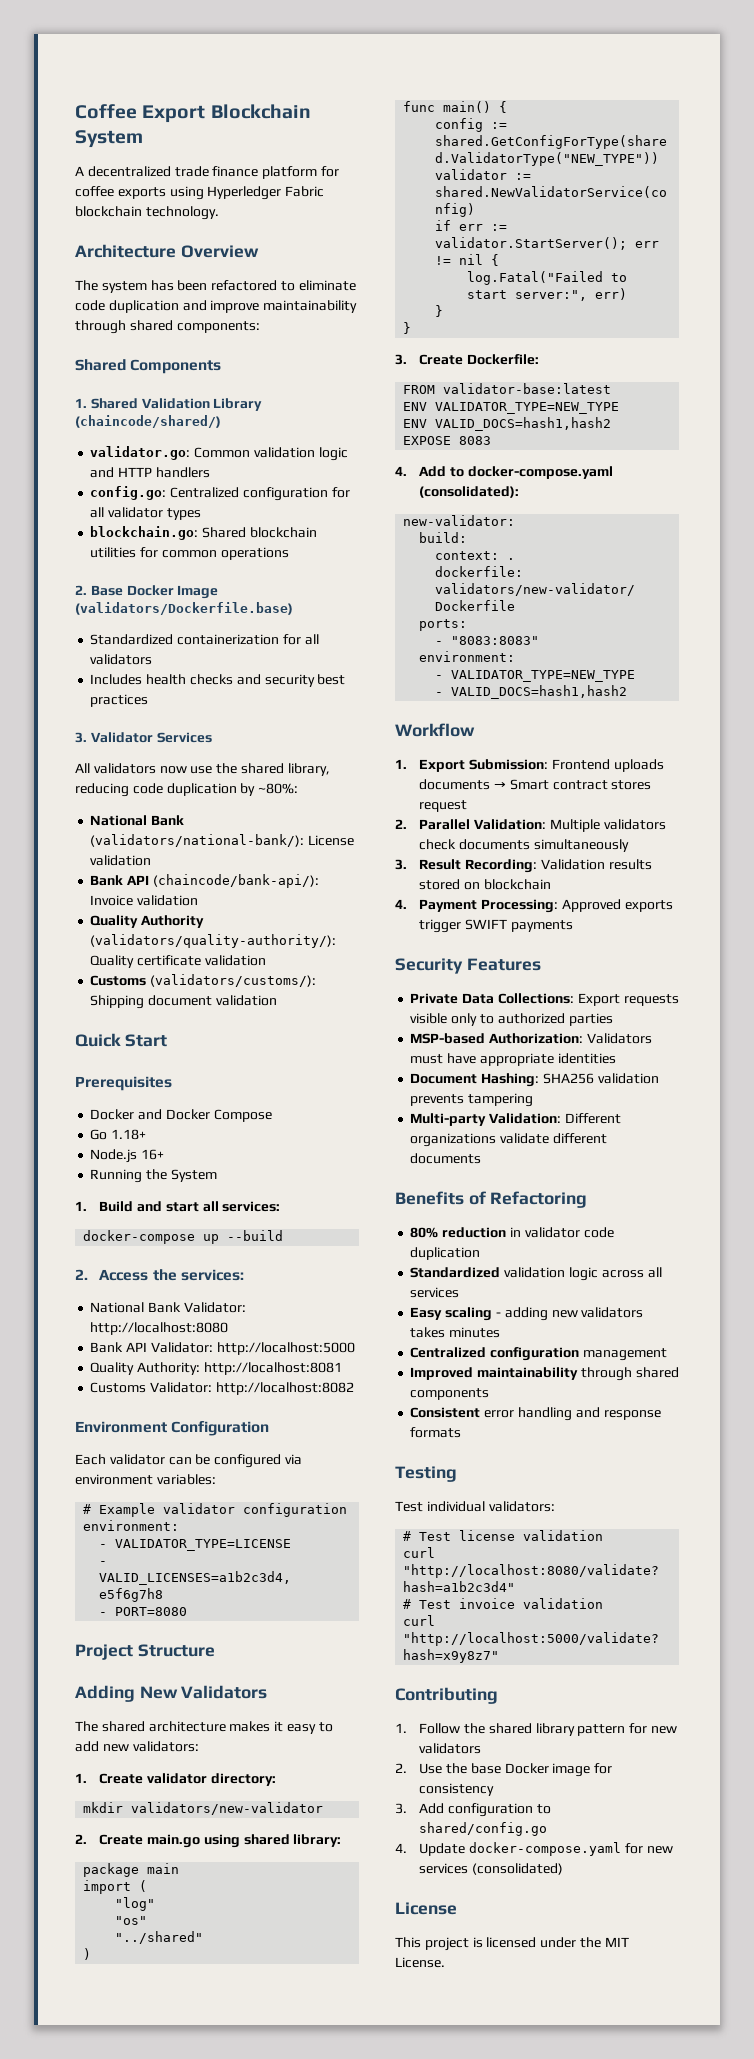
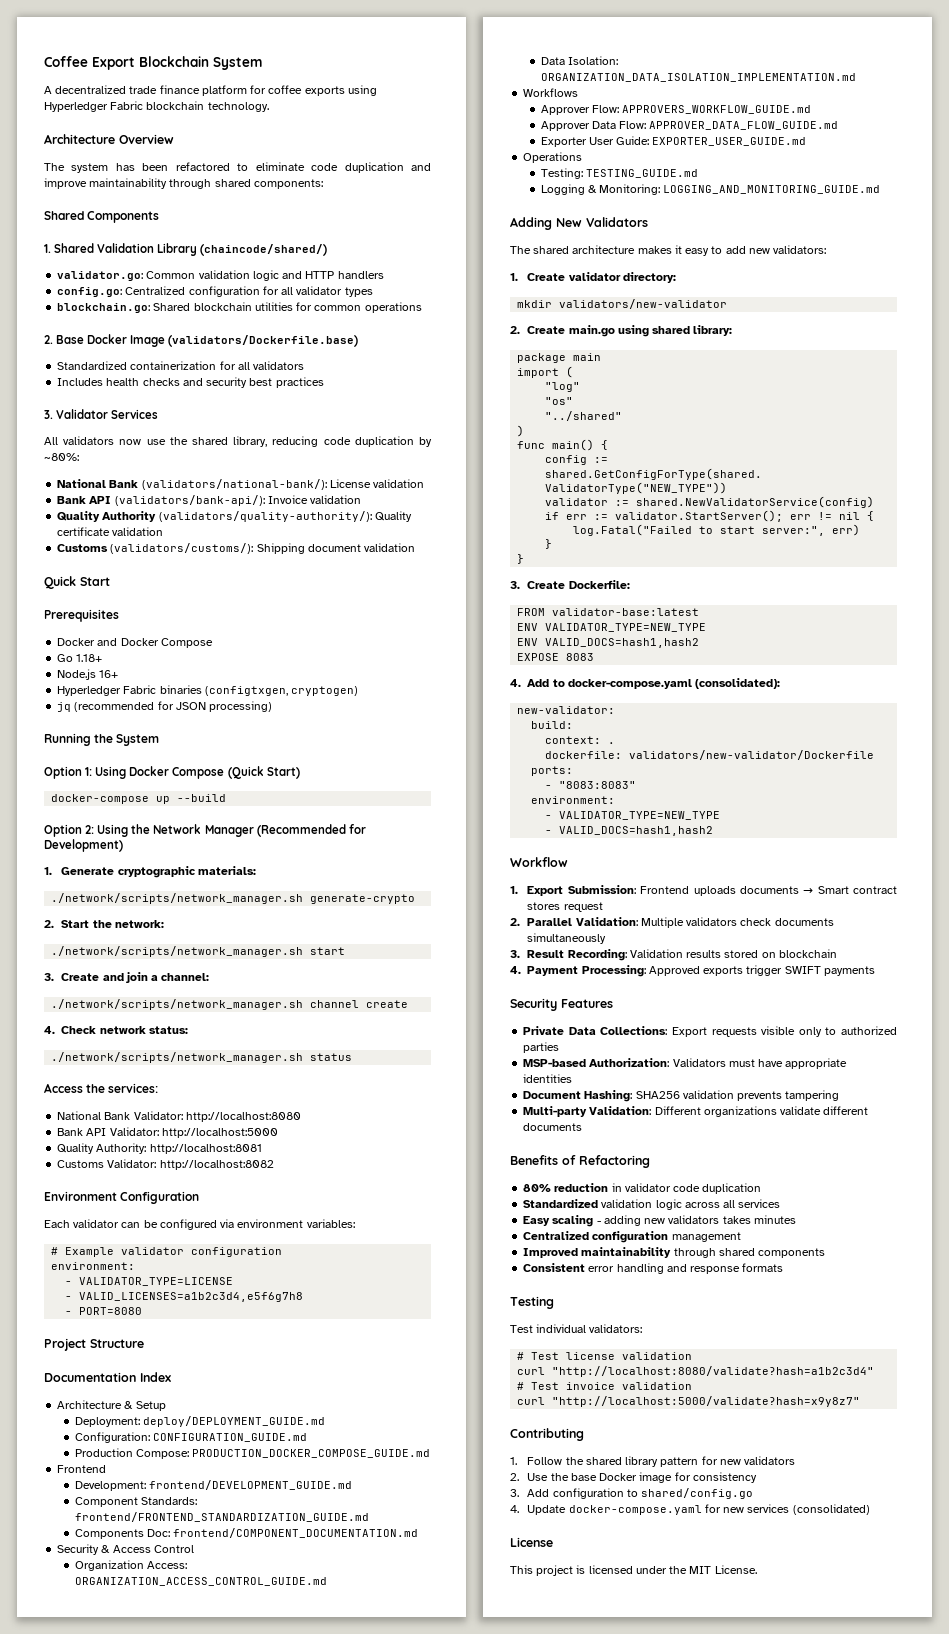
- Bank API (chaincode/bank-api/): Invoice validation
+ Bank API (validators/bank-api/): Invoice validation
+ Hyperledger Fabric binaries (configtxgen, cryptogen)
+ jq (recommended for JSON processing)
  Running the System
- 1. Build and start all services:
+ Option 1: Using Docker Compose (Quick Start)
  docker-compose up --build
- 2. Access the services:
+ Option 2: Using the Network Manager (Recommended for Development)
+ 1. Generate cryptographic materials:
+ ./network/scripts/network_manager.sh generate-crypto
+ 2. Start the network:
+ ./network/scripts/network_manager.sh start
+ 3. Create and join a channel:
+ ./network/scripts/network_manager.sh channel create
+ 4. Check network status:
+ ./network/scripts/network_manager.sh status
+ Access the services:
+ Documentation Index
+ Architecture & Setup
+ Deployment: deploy/DEPLOYMENT_GUIDE.md
+ Configuration: CONFIGURATION_GUIDE.md
+ Production Compose: PRODUCTION_DOCKER_COMPOSE_GUIDE.md
+ Frontend
+ Development: frontend/DEVELOPMENT_GUIDE.md
+ Component Standards: frontend/FRONTEND_STANDARDIZATION_GUIDE.md
+ Components Doc: frontend/COMPONENT_DOCUMENTATION.md
+ Security & Access Control
+ Organization Access: ORGANIZATION_ACCESS_CONTROL_GUIDE.md
+ Data Isolation: ORGANIZATION_DATA_ISOLATION_IMPLEMENTATION.md
+ Workflows
+ Approver Flow: APPROVERS_WORKFLOW_GUIDE.md
+ Approver Data Flow: APPROVER_DATA_FLOW_GUIDE.md
+ Exporter User Guide: EXPORTER_USER_GUIDE.md
+ Operations
+ Testing: TESTING_GUIDE.md
+ Logging & Monitoring: LOGGING_AND_MONITORING_GUIDE.md

